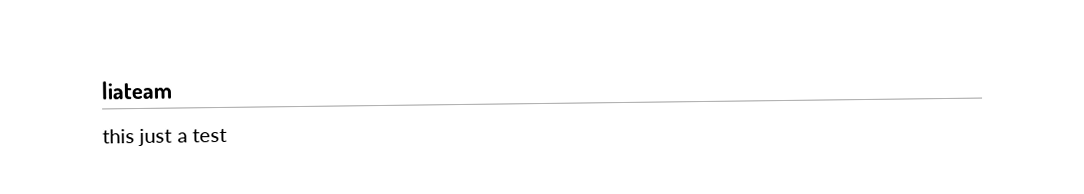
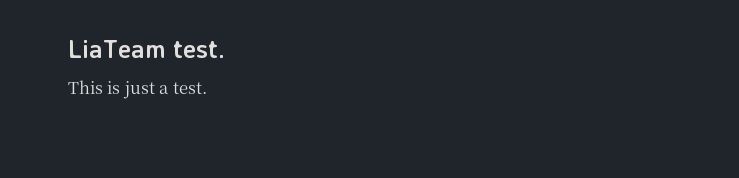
- liateam
- this just a test
+ LiaTeam test.
+ This is just a test.

